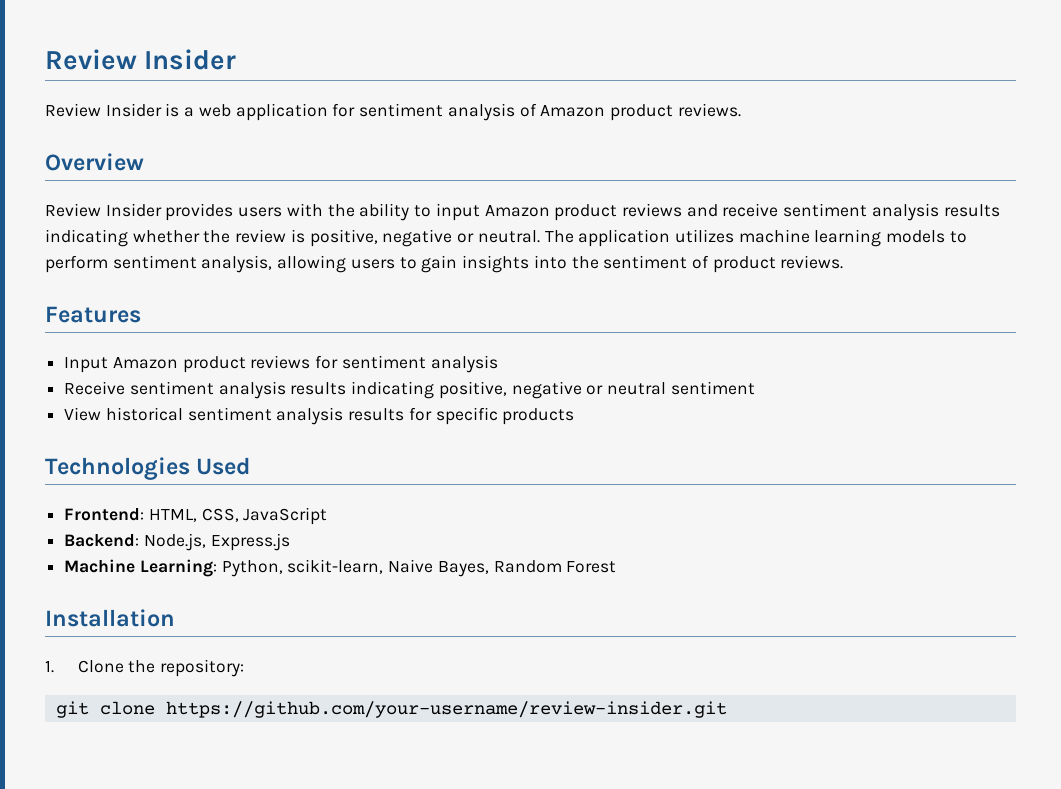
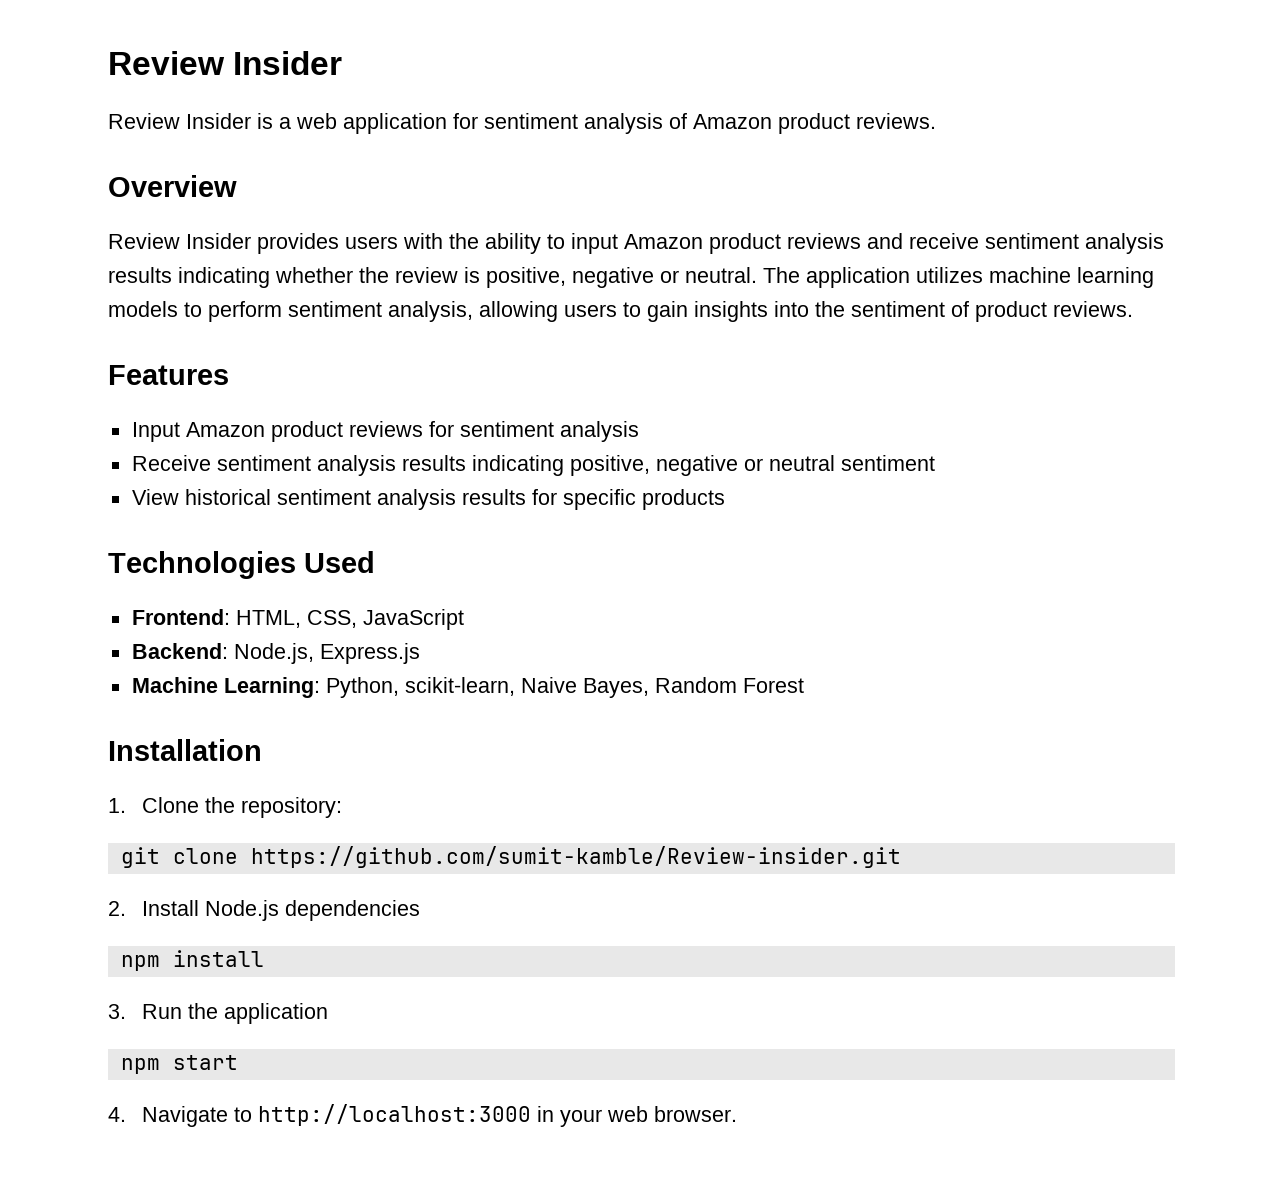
- git clone https://github.com/your-username/review-insider.git
+ git clone https://github.com/sumit-kamble/Review-insider.git
+ 2. Install Node.js dependencies
+ npm install
+ 3. Run the application
+ npm start
+ 4. Navigate to http://localhost:3000 in your web browser.

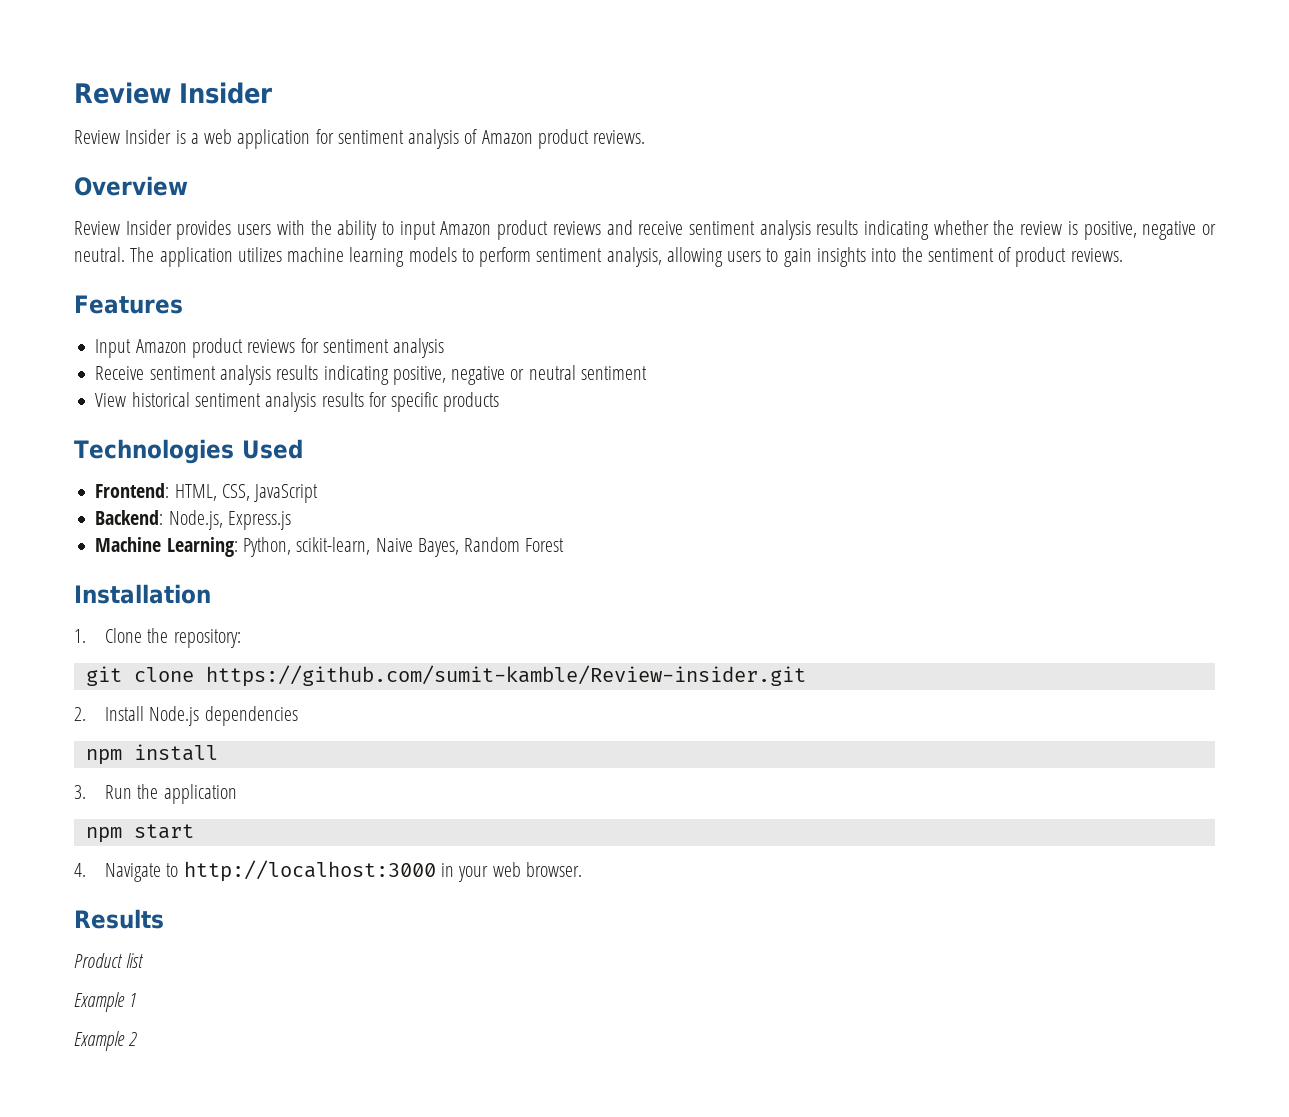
+ Results
+ Product list
+ Example 1
+ Example 2

